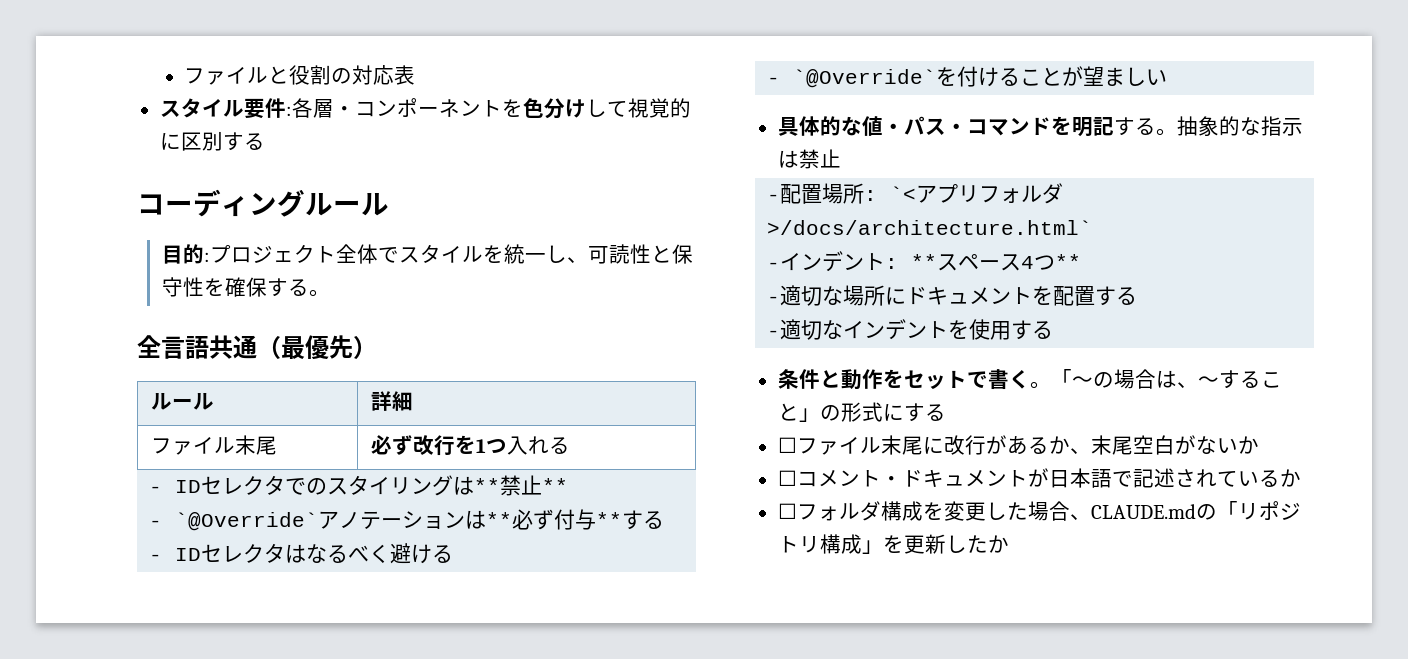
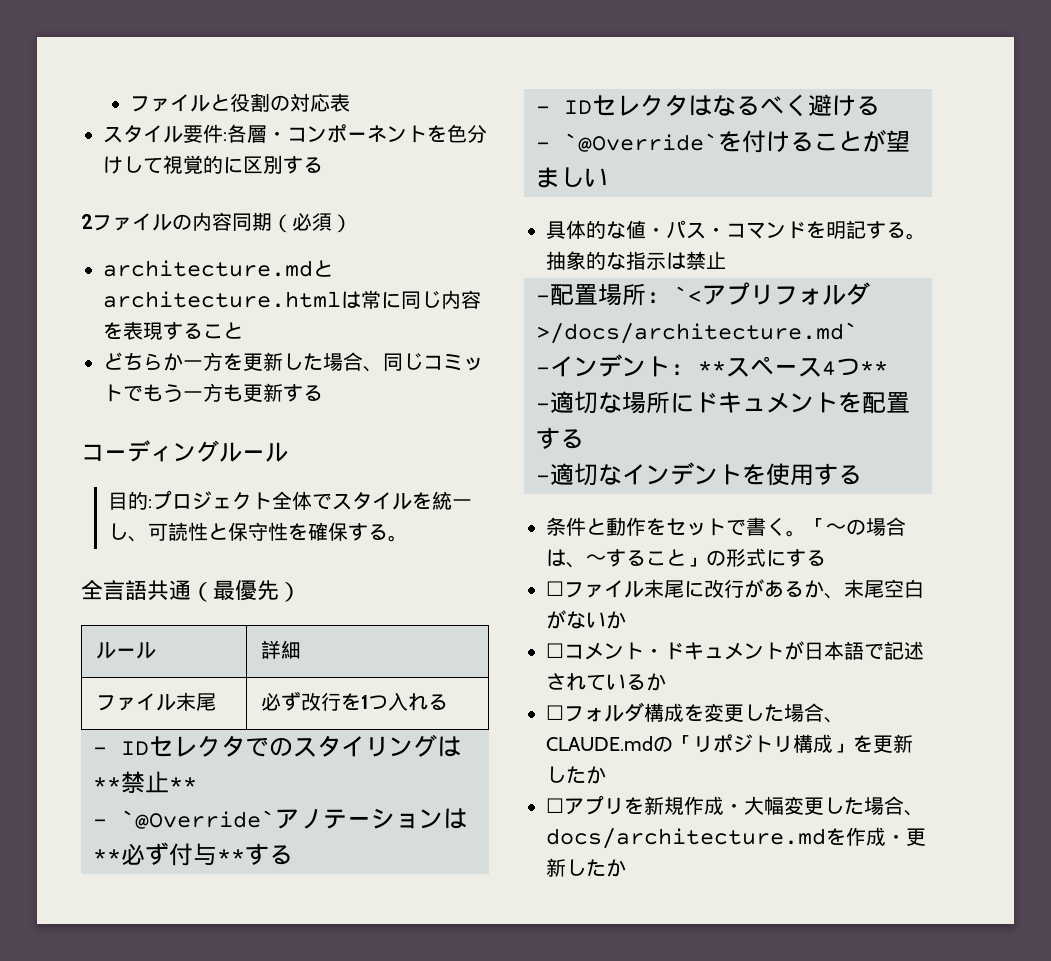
+ 2ファイルの内容同期（必須）
+ architecture.mdとarchitecture.htmlは常に同じ内容を表現すること
+ どちらか一方を更新した場合、同じコミットでもう一方も更新する
- -配置場所: `<アプリフォルダ>/docs/architecture.html`
+ -配置場所: `<アプリフォルダ>/docs/architecture.md`
+ ☐アプリを新規作成・大幅変更した場合、docs/architecture.mdを作成・更新したか

